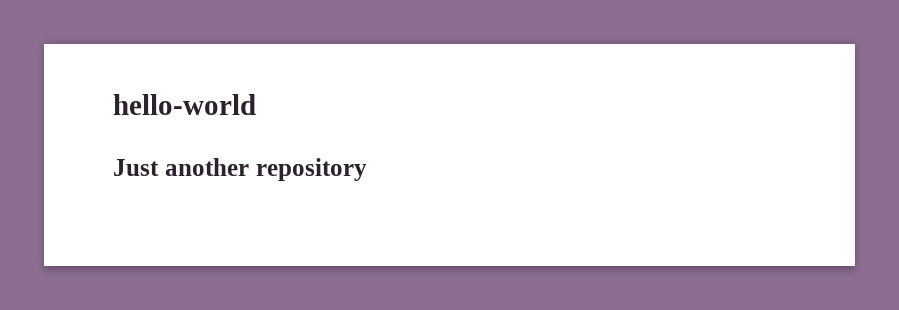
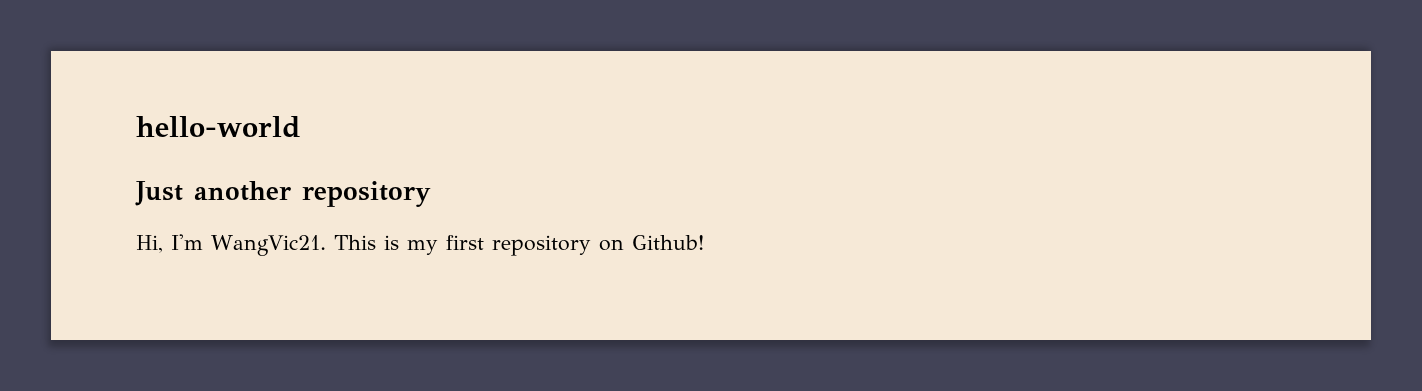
+ Hi, I'm WangVic21. This is my first repository on Github!

